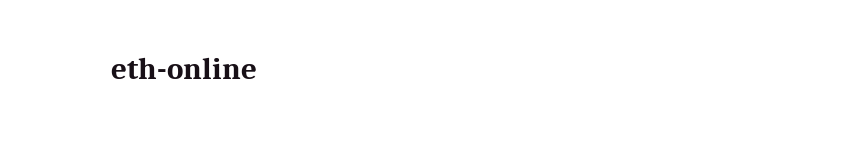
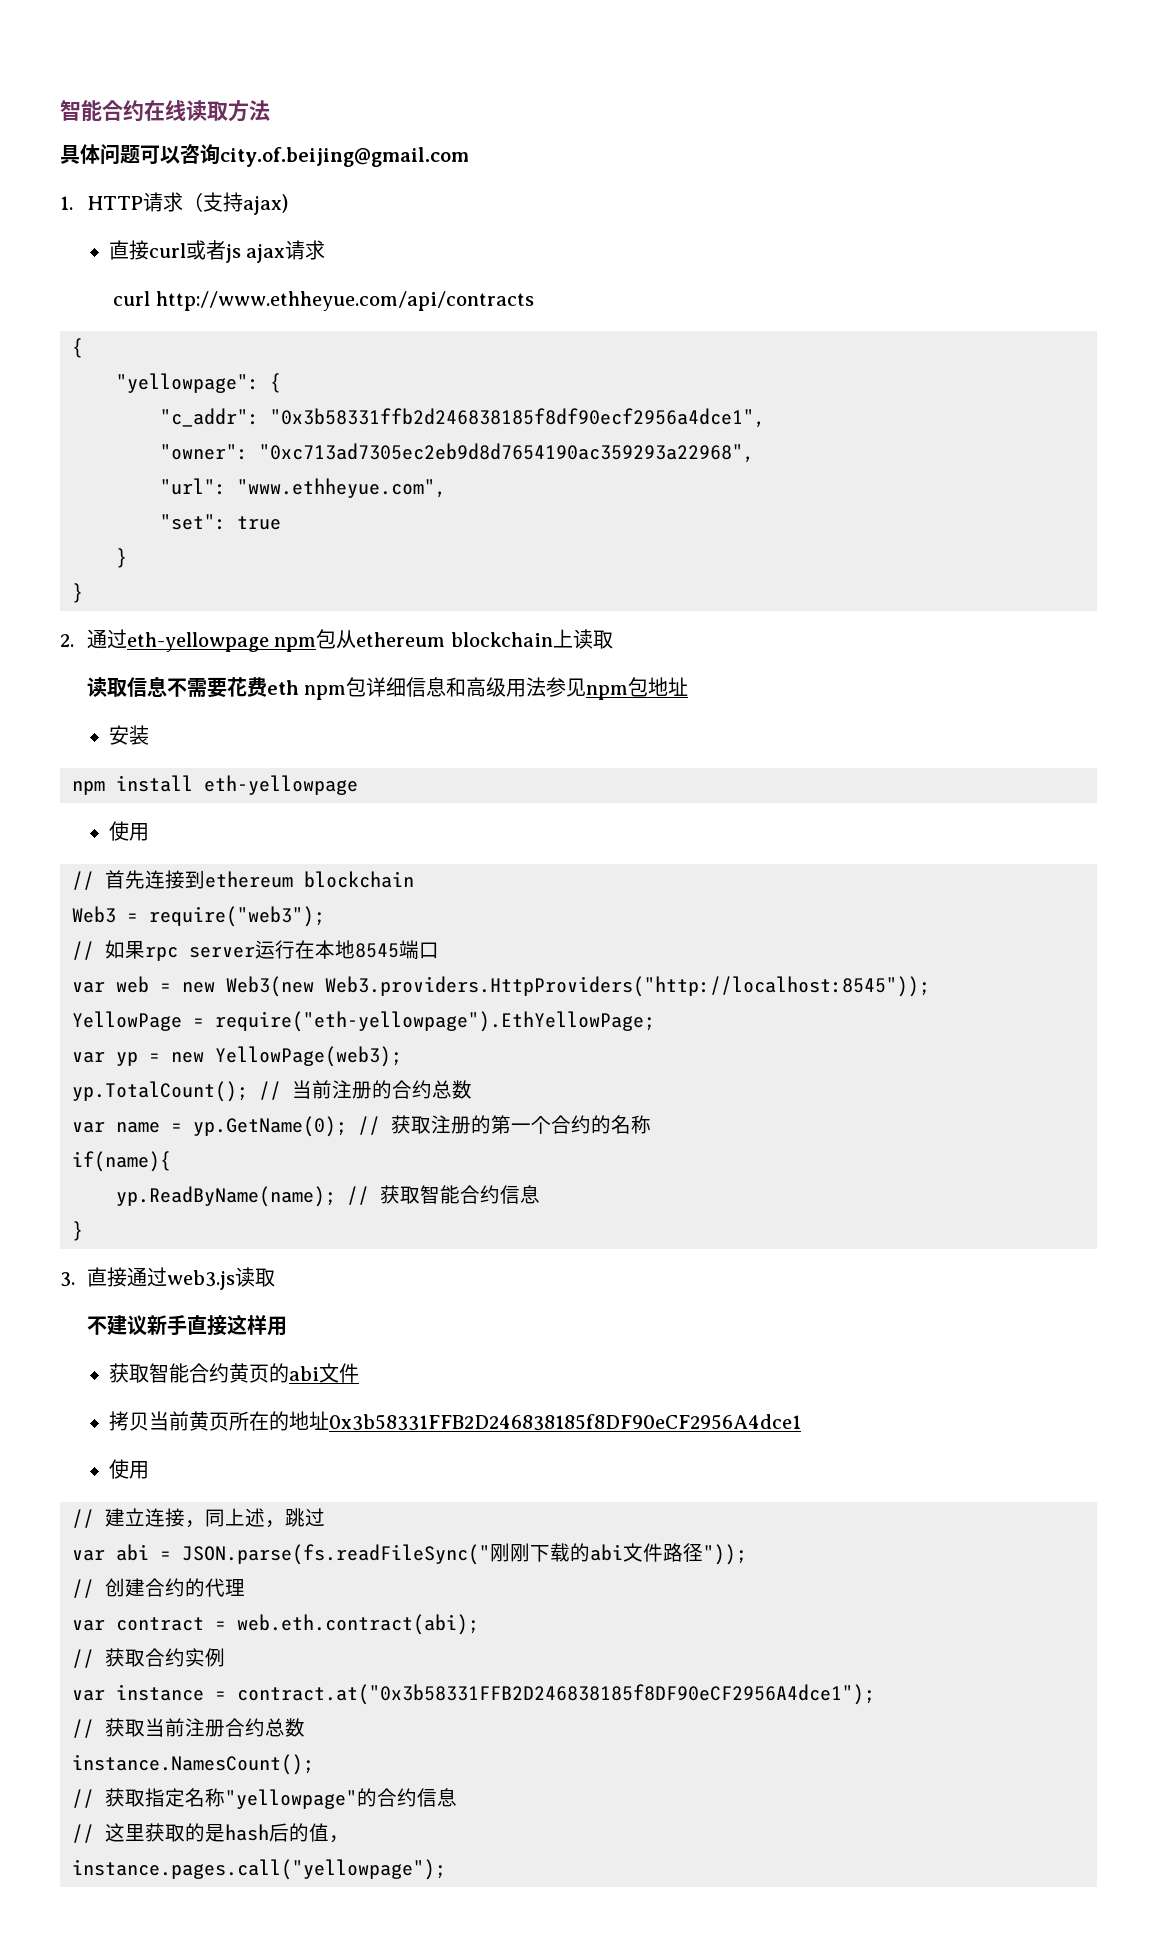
- eth-online
+ 智能合约在线读取方法
+ 具体问题可以咨询city.of.beijing@gmail.com
+ 1. HTTP请求（支持ajax)
+ 直接curl或者js ajax请求
+ curl http://www.ethheyue.com/api/contracts
+ {
+ "yellowpage": {
+ "c_addr": "0x3b58331ffb2d246838185f8df90ecf2956a4dce1",
+ "owner": "0xc713ad7305ec2eb9d8d7654190ac359293a22968",
+ "url": "www.ethheyue.com",
+ "set": true
+ }
+ }
+ 2.通过eth-yellowpage npm包从ethereum blockchain上读取
+ 读取信息不需要花费eth npm包详细信息和高级用法参见npm包地址
+ 安装
+ npm install eth-yellowpage
+ 使用
+ // 首先连接到ethereum blockchain
+ Web3 = require("web3");
+ // 如果rpc server运行在本地8545端口
+ var web = new Web3(new Web3.providers.HttpProviders("http://localhost:8545"));
+ YellowPage = require("eth-yellowpage").EthYellowPage;
+ var yp = new YellowPage(web3);
+ yp.TotalCount(); // 当前注册的合约总数
+ var name = yp.GetName(0); // 获取注册的第一个合约的名称
+ if(name){
+ yp.ReadByName(name); // 获取智能合约信息
+ }
+ 3.直接通过web3.js读取
+ 不建议新手直接这样用
+ 获取智能合约黄页的abi文件
+ 拷贝当前黄页所在的地址0x3b58331FFB2D246838185f8DF90eCF2956A4dce1
+ 使用
+ // 建立连接，同上述，跳过
+ var abi = JSON.parse(fs.readFileSync("刚刚下载的abi文件路径"));
+ // 创建合约的代理
+ var contract = web.eth.contract(abi);
+ // 获取合约实例
+ var instance = contract.at("0x3b58331FFB2D246838185f8DF90eCF2956A4dce1");
+ // 获取当前注册合约总数
+ instance.NamesCount();
+ // 获取指定名称"yellowpage"的合约信息
+ // 这里获取的是hash后的值，
+ instance.pages.call("yellowpage");

